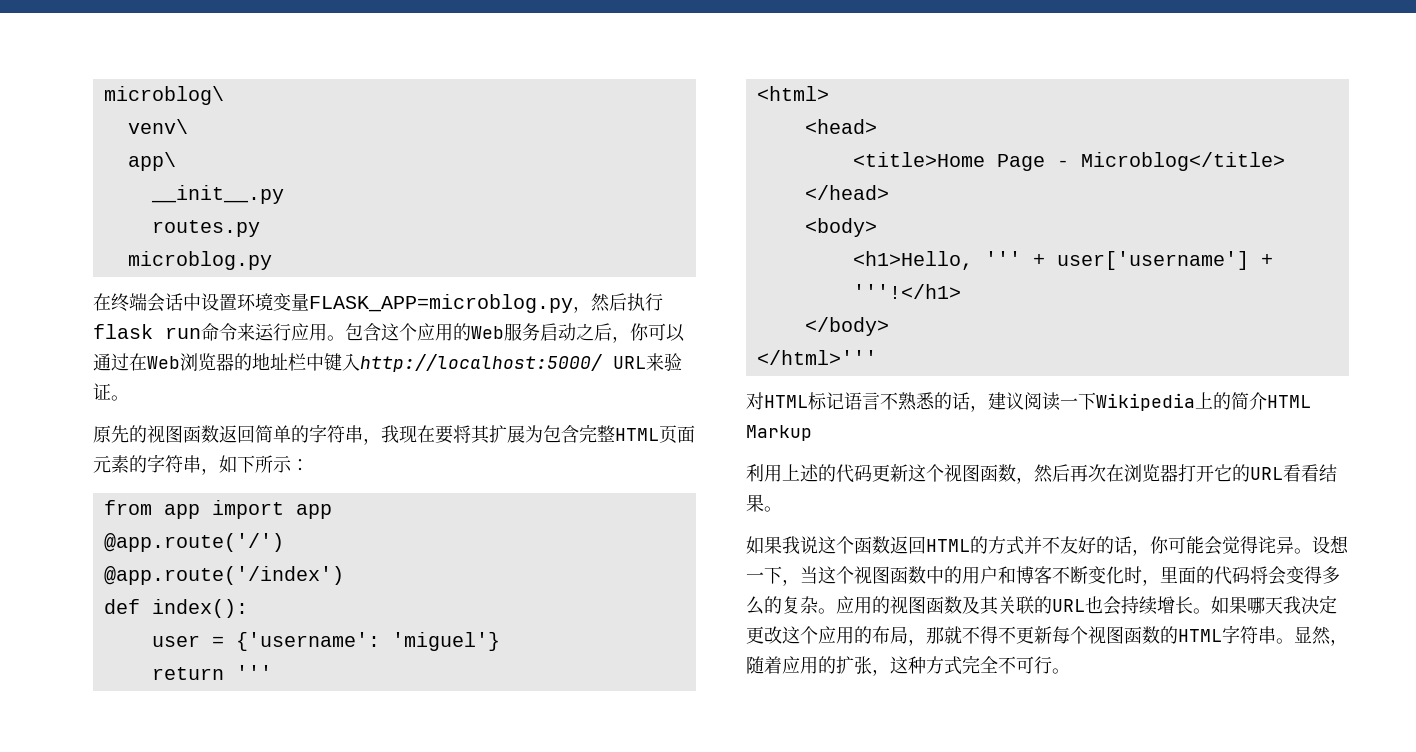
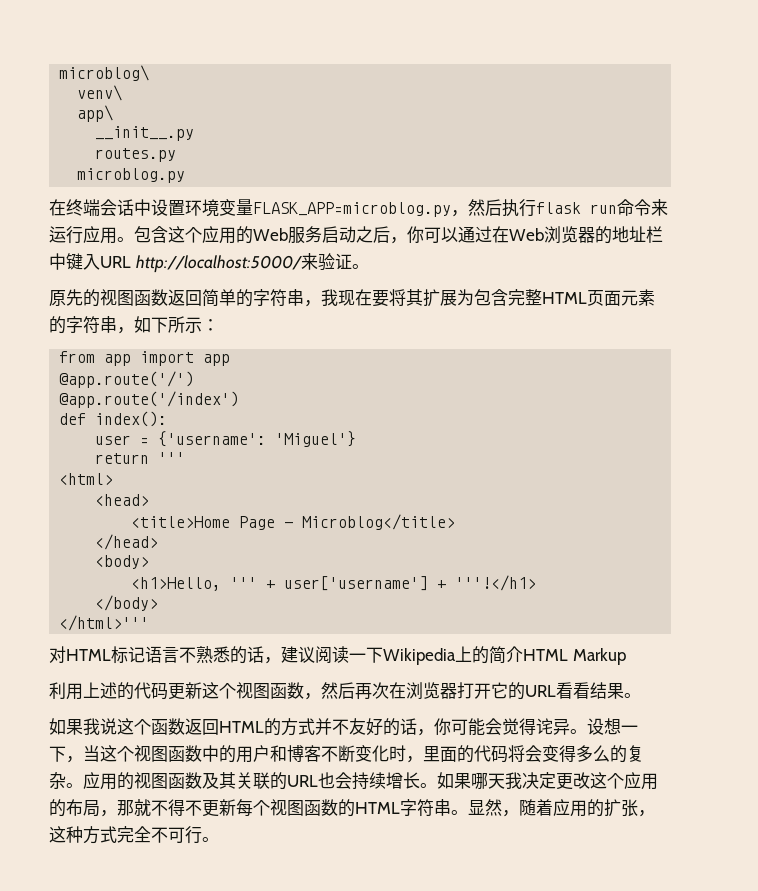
- 包含这个应用的Web服务启动之后，你可以通过在Web浏览器的地址栏中键入http://localhost:5000/ URL来验证。
+ 包含这个应用的Web服务启动之后，你可以通过在Web浏览器的地址栏中键入URL http://localhost:5000/来验证。
- user = {'username': 'miguel'}
+ user = {'username': 'Miguel'}

